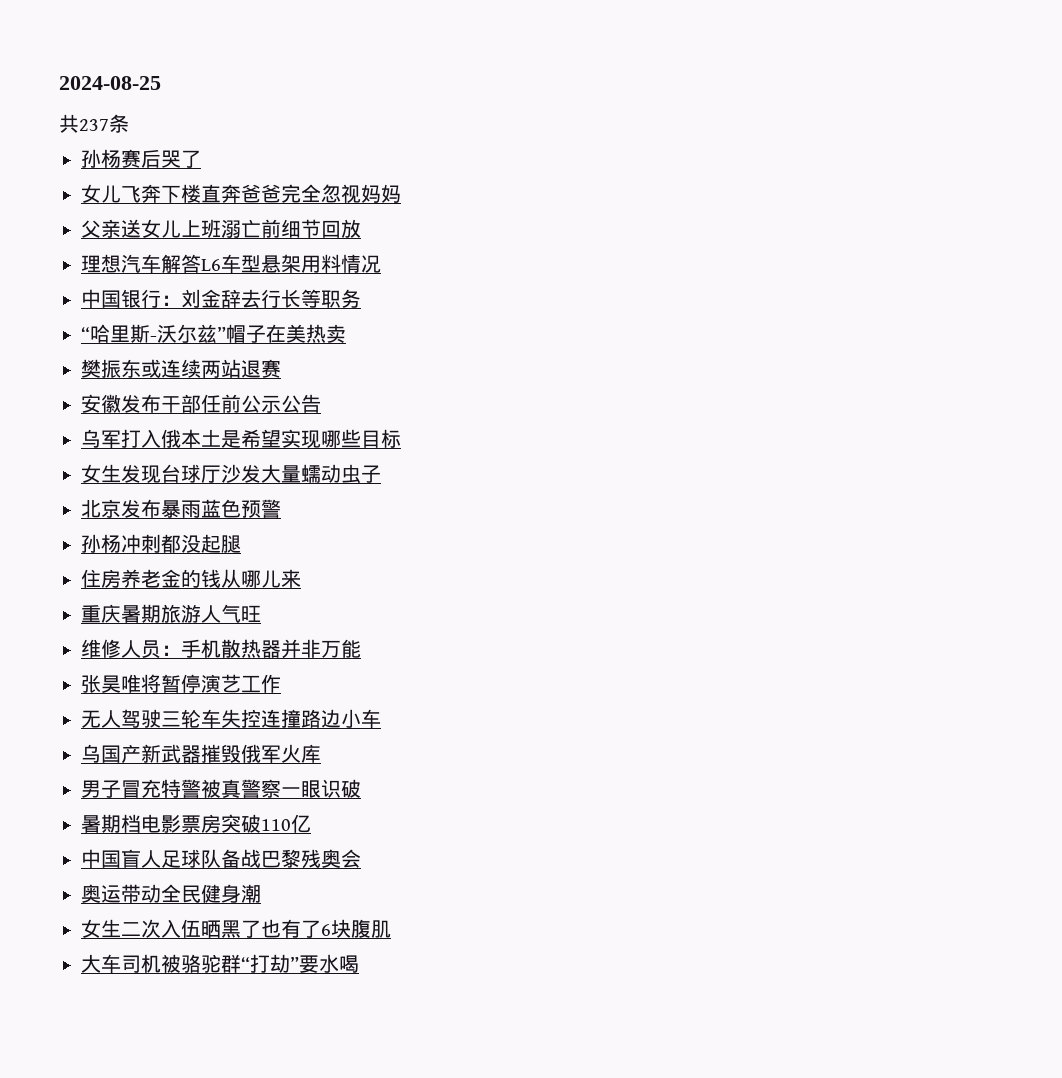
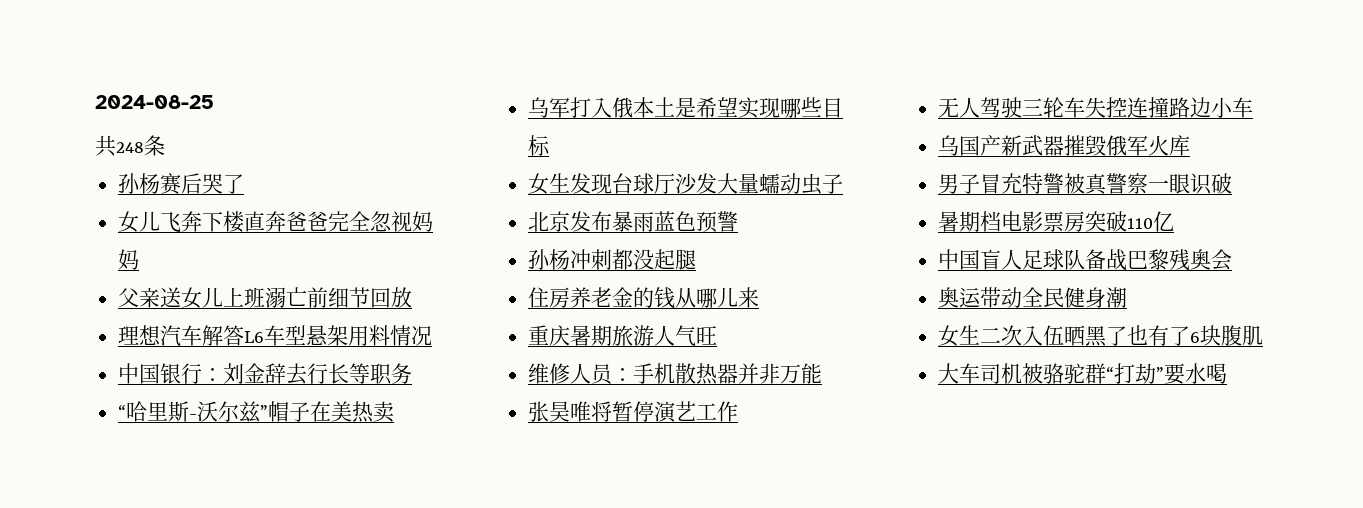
- 共237条
+ 共248条
- 樊振东或连续两站退赛
- 安徽发布干部任前公示公告

